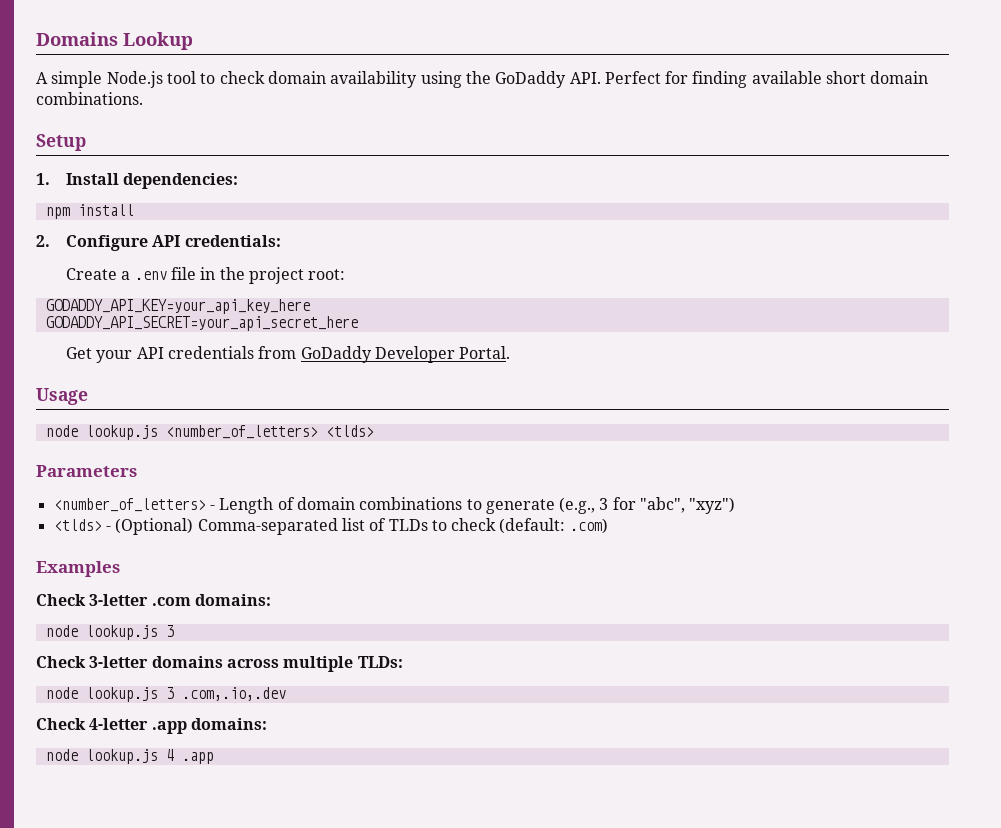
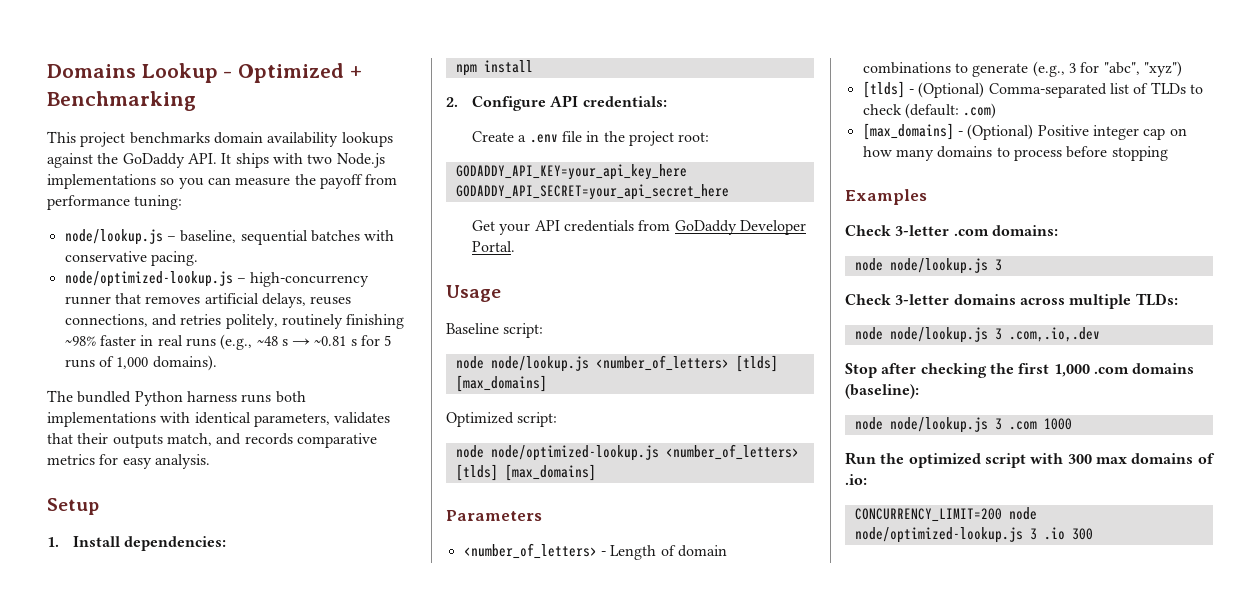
- Domains Lookup
- A simple Node.js tool to check domain availability using the GoDaddy API. Perfect for finding available short domain combinations.
+ Domains Lookup - Optimized + Benchmarking
+ This project benchmarks domain availability lookups against the GoDaddy API. It ships with two Node.js implementations so you can measure the payoff from performance tuning:
+ node/lookup.js – baseline, sequential batches with conservative pacing.
+ node/optimized-lookup.js – high-concurrency runner that removes artificial delays, reuses connections, and retries politely, routinely finishing ~98% faster in real runs (e.g., ~48 s → ~0.81 s for 5 runs of 1,000 domains).
+ The bundled Python harness runs both implementations with identical parameters, validates that their outputs match, and records comparative metrics for easy analysis.
- node lookup.js <number_of_letters> <tlds>
+ Baseline script:
+ node node/lookup.js <number_of_letters> [tlds] [max_domains]
+ Optimized script:
+ node node/optimized-lookup.js <number_of_letters> [tlds] [max_domains]
- <tlds> - (Optional) Comma-separated list of TLDs to check (default: .com)
+ [tlds] - (Optional) Comma-separated list of TLDs to check (default: .com)
+ [max_domains] - (Optional) Positive integer cap on how many domains to process before stopping
  Check 3-letter .com domains:
- node lookup.js 3
+ node node/lookup.js 3
- node lookup.js 3 .com,.io,.dev
+ node node/lookup.js 3 .com,.io,.dev
- Check 4-letter .app domains:
- node lookup.js 4 .app
+ Stop after checking the first 1,000 .com domains (baseline):
+ node node/lookup.js 3 .com 1000
+ Run the optimized script with 300 max domains of .io:
+ CONCURRENCY_LIMIT=200 node node/optimized-lookup.js 3 .io 300

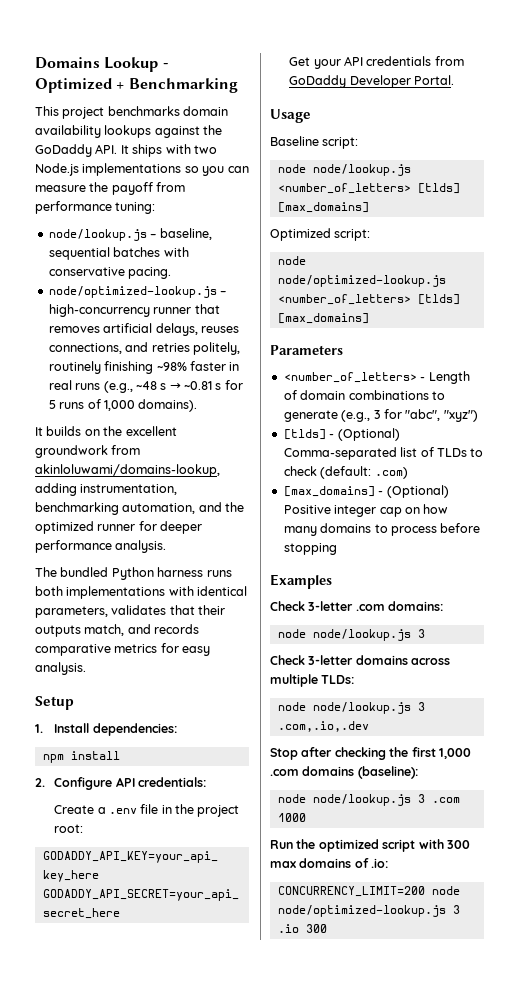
+ It builds on the excellent groundwork from akinloluwami/domains-lookup, adding instrumentation, benchmarking automation, and the optimized runner for deeper performance analysis.

